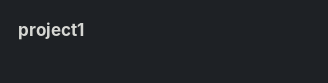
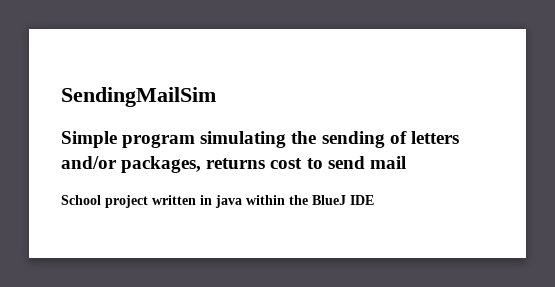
- project1
+ SendingMailSim
+ Simple program simulating the sending of letters and/or packages, returns cost to send mail
+ School project written in java within the BlueJ IDE

